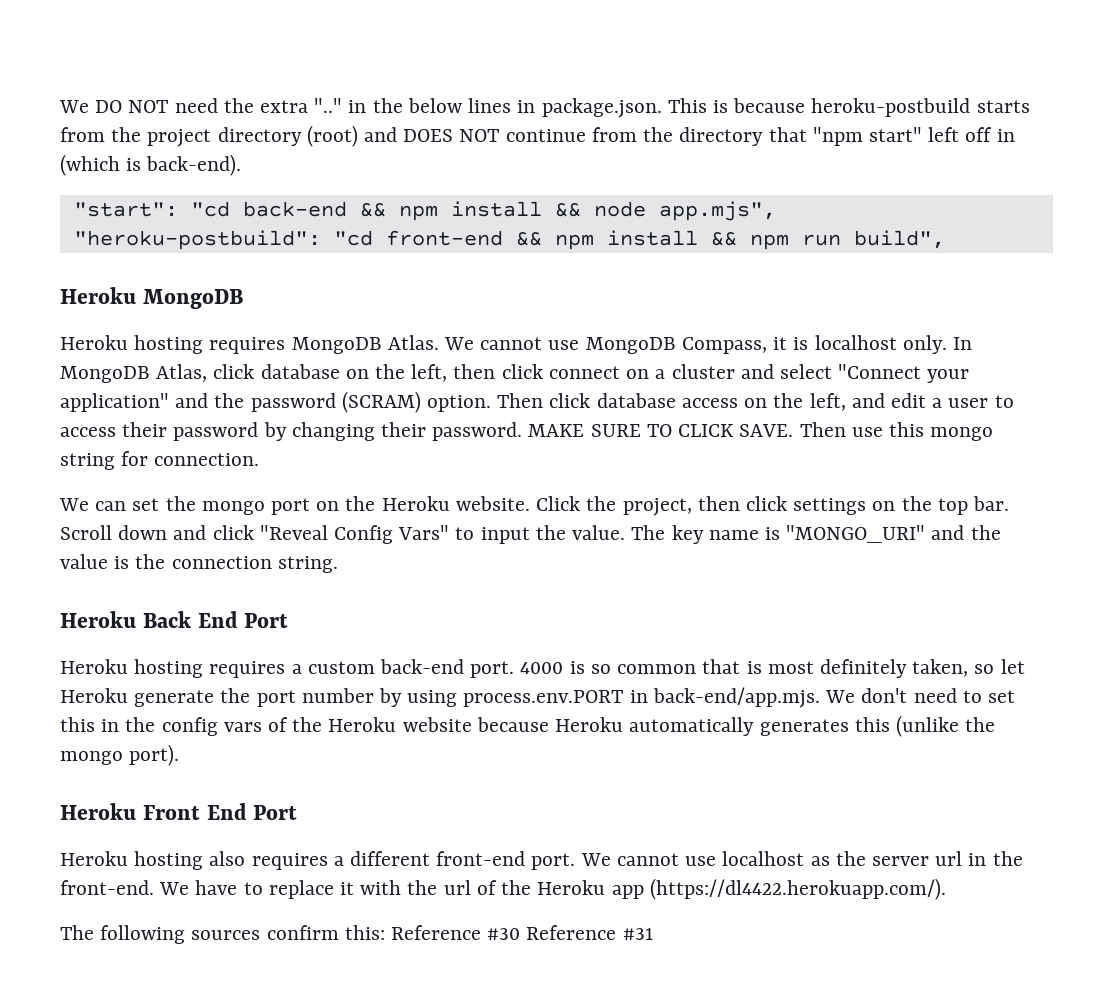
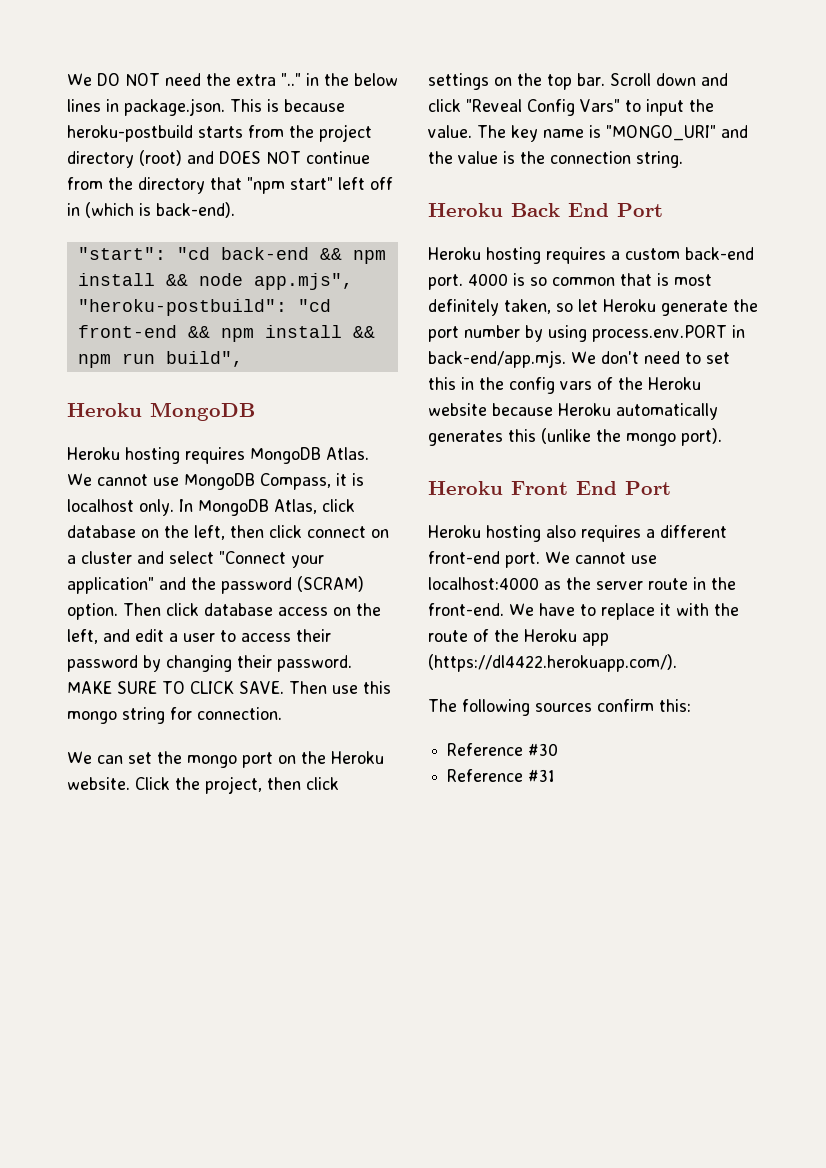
- We cannot use localhost as the server url in the front-end.
+ We cannot use localhost:4000 as the server route in the front-end.
- We have to replace it with the url of the Heroku app (https://dl4422.herokuapp.com/).
+ We have to replace it with the route of the Heroku app (https://dl4422.herokuapp.com/).
- The following sources confirm this: Reference #30 Reference #31
+ The following sources confirm this:
+ Reference #30
+ Reference #31

